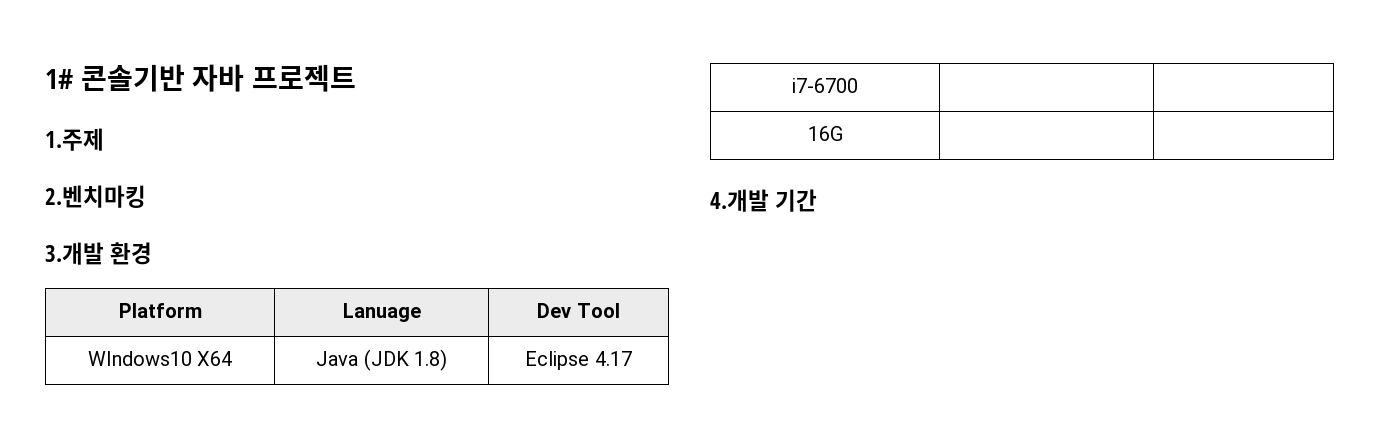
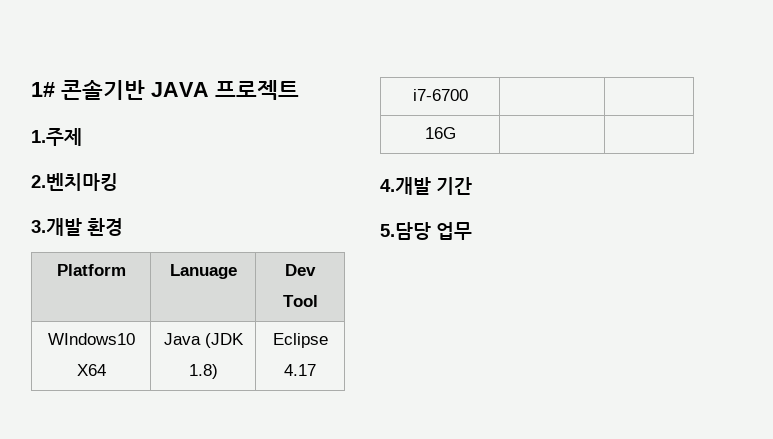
- 1# 콘솔기반 자바 프로젝트
+ 1# 콘솔기반 JAVA 프로젝트
+ 5.담당 업무

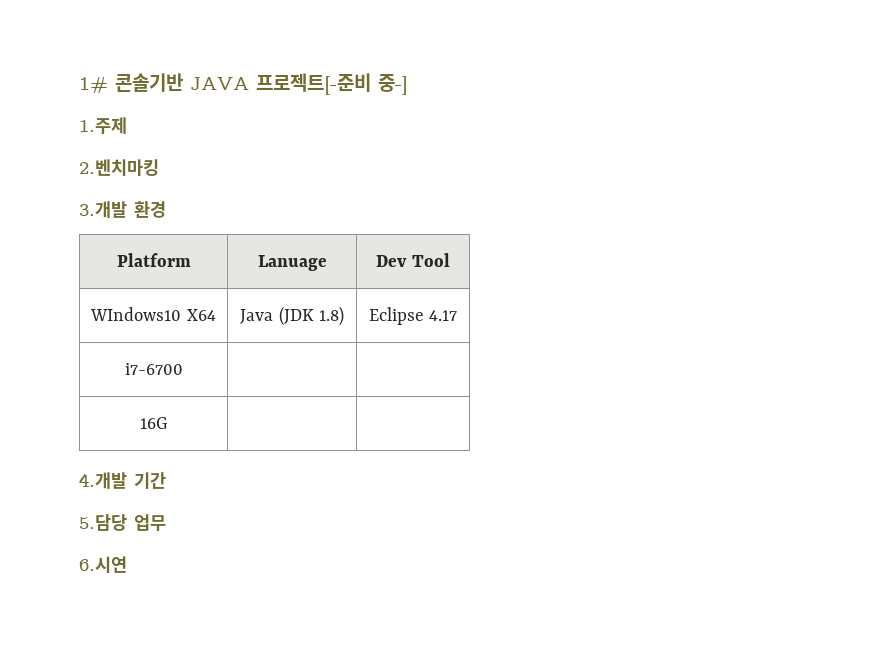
- 1# 콘솔기반 JAVA 프로젝트
+ 1# 콘솔기반 JAVA 프로젝트[-준비 중-]
+ 6.시연

